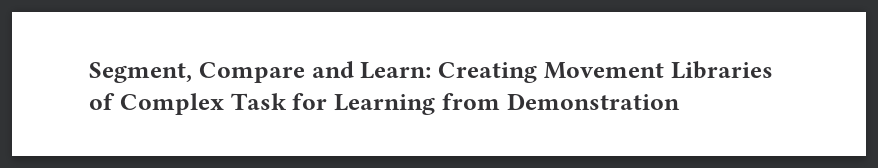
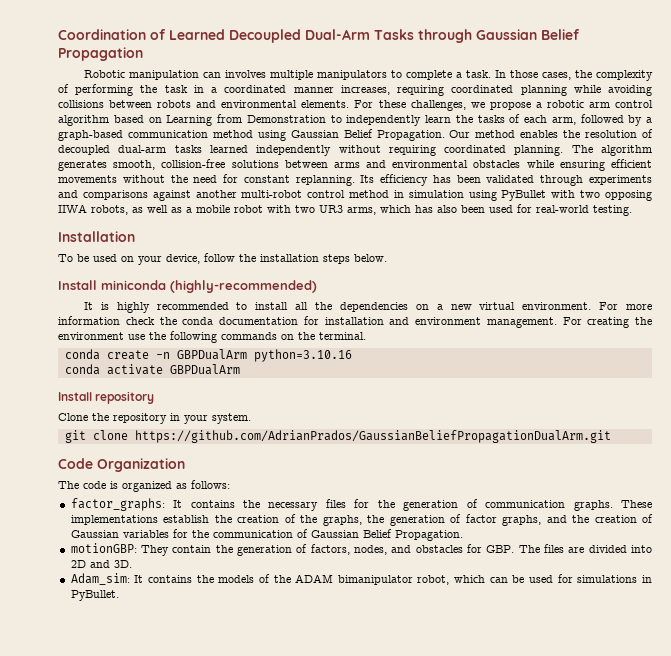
- Segment, Compare and Learn: Creating Movement Libraries of Complex Task for Learning from Demonstration
+ Coordination of Learned Decoupled Dual-Arm Tasks through Gaussian Belief Propagation
+ Robotic manipulation can involves multiple manipulators to complete a task. In those cases, the complexity of performing the task in a coordinated manner increases, requiring coordinated planning while avoiding collisions between robots and environmental elements. For these challenges, we propose a robotic arm control algorithm based on Learning from Demonstration to independently learn the tasks of each arm, followed by a graph-based communication method using Gaussian Belief Propagation. Our method enables the resolution of decoupled dual-arm tasks learned independently without requiring coordinated planning. The algorithm generates smooth, collision-free solutions between arms and environmental obstacles while ensuring efficient movements without the need for constant replanning. Its efficiency has been validated through experiments and comparisons against another multi-robot control method in simulation using PyBullet with two opposing IIWA robots, as well as a mobile robot with two UR3 arms, which has also been used for real-world testing.
+ Installation
+ To be used on your device, follow the installation steps below.
+ Install miniconda (highly-recommended)
+ It is highly recommended to install all the dependencies on a new virtual environment. For more information check the conda documentation for installation and environment management. For creating the environment use the following commands on the terminal.
+ conda create -n GBPDualArm python=3.10.16
+ conda activate GBPDualArm
+ Install repository
+ Clone the repository in your system.
+ git clone https://github.com/AdrianPrados/GaussianBeliefPropagationDualArm.git
+ Code Organization
+ The code is organized as follows:
+ factor_graphs: It contains the necessary files for the generation of communication graphs. These implementations establish the creation of the graphs, the generation of factor graphs, and the creation of Gaussian variables for the communication of Gaussian Belief Propagation.
+ motionGBP: They contain the generation of factors, nodes, and obstacles for GBP. The files are divided into 2D and 3D.
+ Adam_sim: It contains the models of the ADAM bimanipulator robot, which can be used for simulations in PyBullet.

